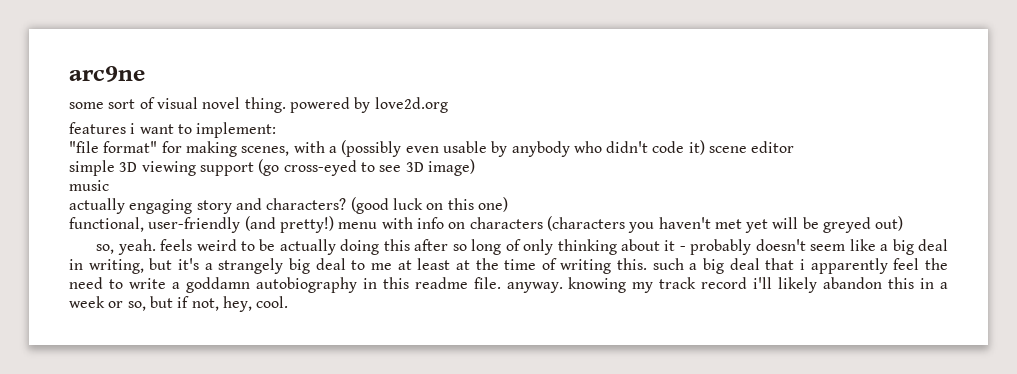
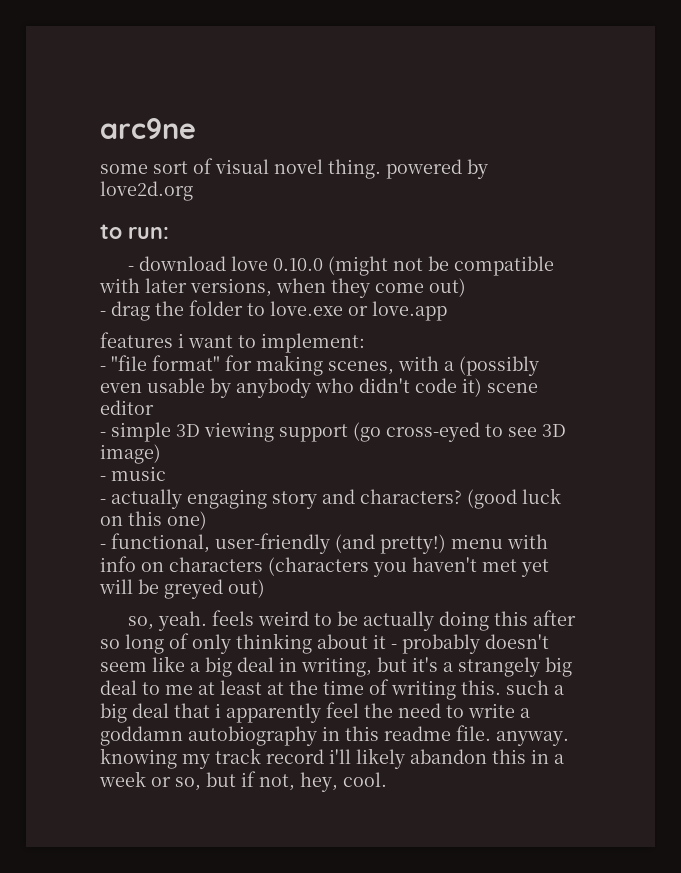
+ to run:
+ - download love 0.10.0 (might not be compatible with later versions, when they come out)
+ - drag the folder to love.exe or love.app
- "file format" for making scenes, with a (possibly even usable by anybody who didn't code it) scene editor
+ - "file format" for making scenes, with a (possibly even usable by anybody who didn't code it) scene editor
- simple 3D viewing support (go cross-eyed to see 3D image)
+ - simple 3D viewing support (go cross-eyed to see 3D image)
- music
+ - music
- actually engaging story and characters?
+ - actually engaging story and characters?
- functional, user-friendly (and pretty!) menu with info on characters (characters you haven't met yet will be greyed out)
+ - functional, user-friendly (and pretty!) menu with info on characters (characters you haven't met yet will be greyed out)

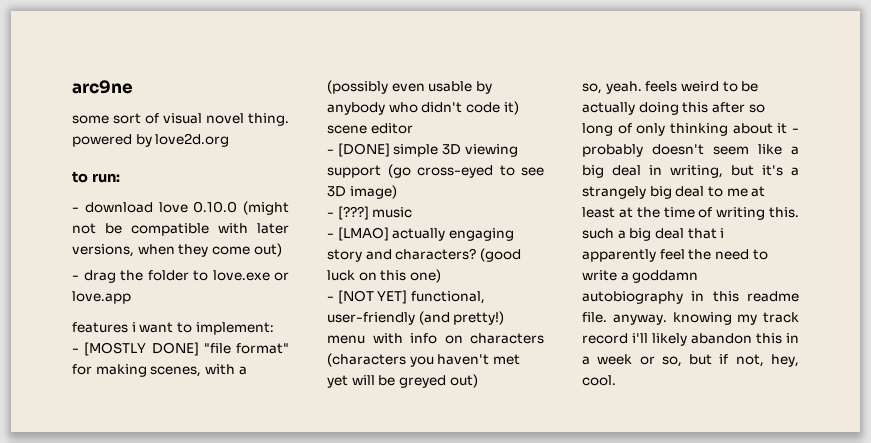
- - "file format" for making scenes, with a (possibly even usable by anybody who didn't code it) scene editor
+ - [MOSTLY DONE] "file format" for making scenes, with a (possibly even usable by anybody who didn't code it) scene editor
- - simple 3D viewing support (go cross-eyed to see 3D image)
+ - [DONE] simple 3D viewing support (go cross-eyed to see 3D image)
- - music
+ - [???] music
- - actually engaging story and characters?
+ - [LMAO] actually engaging story and characters?
- - functional, user-friendly (and pretty!) menu with info on characters (characters you haven't met yet will be greyed out)
+ - [NOT YET] functional, user-friendly (and pretty!) menu with info on characters (characters you haven't met yet will be greyed out)

